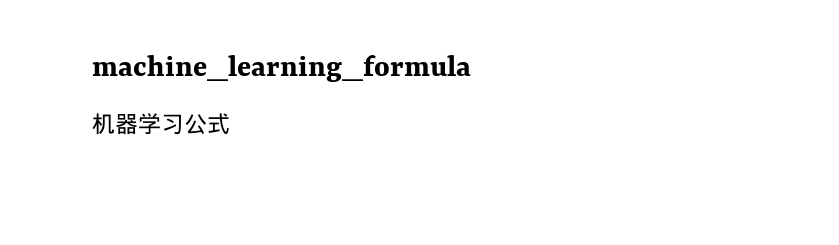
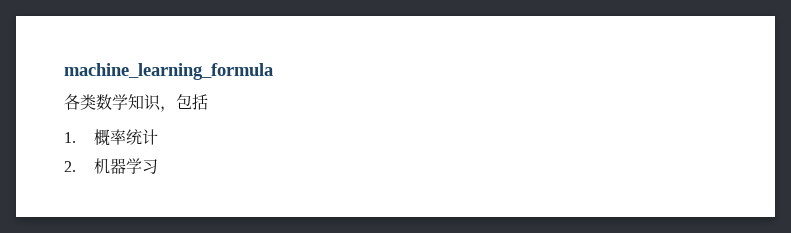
- 机器学习公式
+ 各类数学知识，包括
+ 1.概率统计
+ 2.机器学习

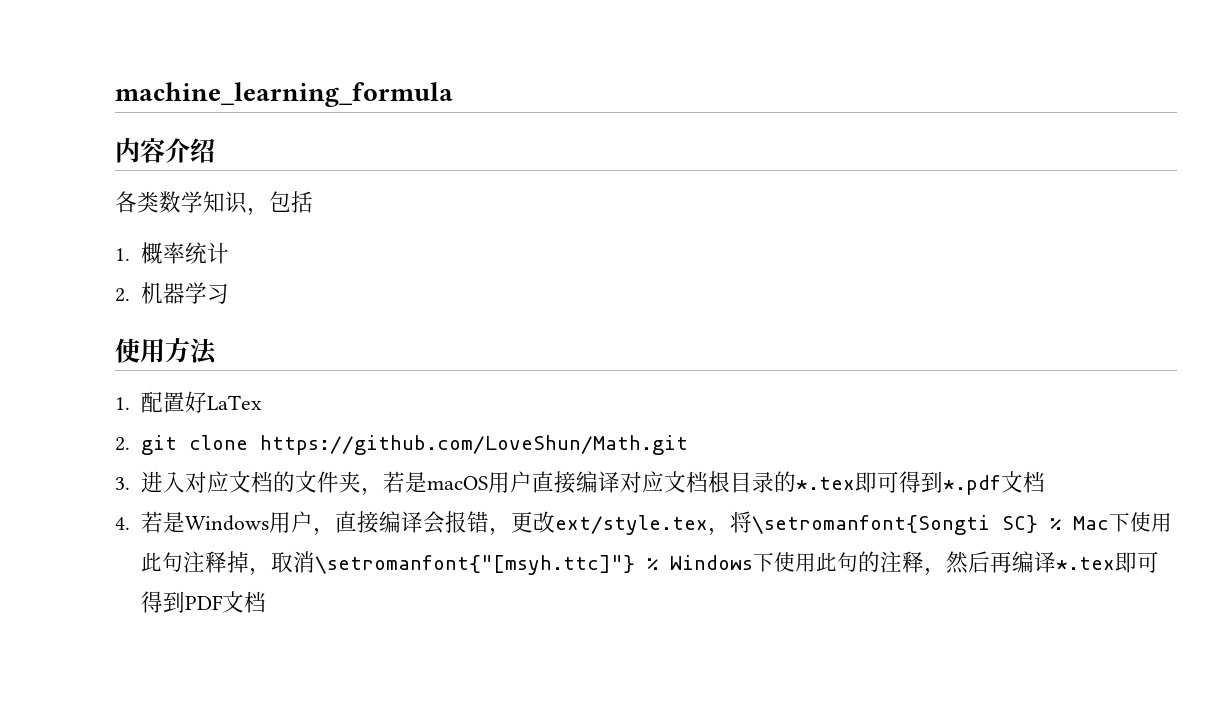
+ 内容介绍
+ 使用方法
+ 1.配置好LaTex
+ 2. git clone https://github.com/LoveShun/Math.git
+ 3.进入对应文档的文件夹，若是macOS用户直接编译对应文档根目录的*.tex即可得到*.pdf文档
+ 4.若是Windows用户，直接编译会报错，更改ext/style.tex，将\setromanfont{Songti SC} % Mac下使用此句注释掉，取消\setromanfont{"[msyh.ttc]"} % Windows下使用此句的注释，然后再编译*.tex即可得到PDF文档

